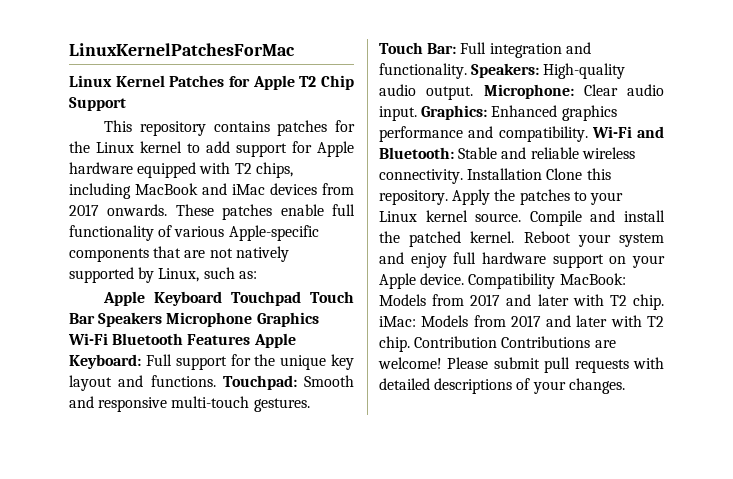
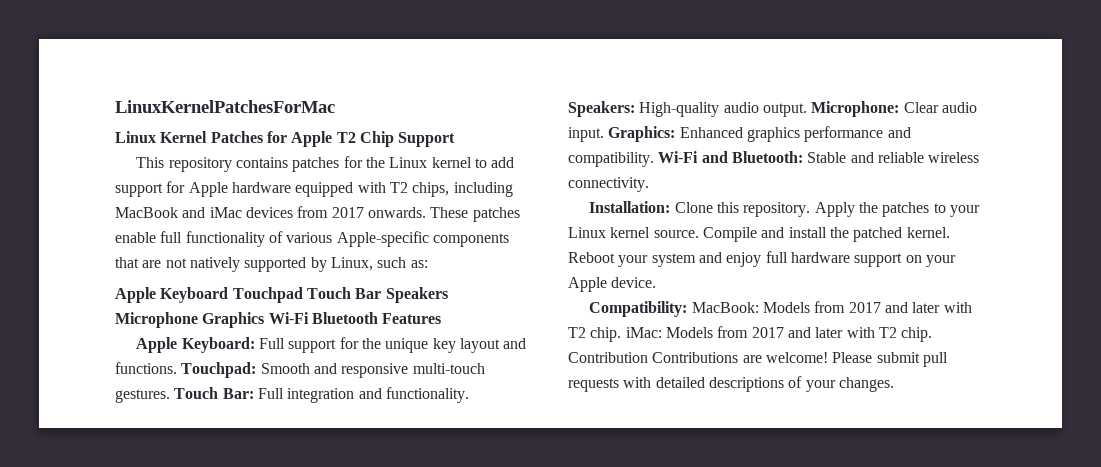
- Apple Keyboard Touchpad Touch Bar Speakers Microphone Graphics Wi-Fi Bluetooth Features Apple Keyboard: Full support for the unique key layout and functions.
+ Apple Keyboard Touchpad Touch Bar Speakers Microphone Graphics Wi-Fi Bluetooth Features
+ Apple Keyboard: Full support for the unique key layout and functions.
- Wi-Fi and Bluetooth: Stable and reliable wireless connectivity. Installation Clone this repository.
+ Wi-Fi and Bluetooth: Stable and reliable wireless connectivity.
+ Installation: Clone this repository.
- Reboot your system and enjoy full hardware support on your Apple device. Compatibility MacBook: Models from 2017 and later with T2 chip. iMac: Models from 2017 and later with T2 chip.
+ Reboot your system and enjoy full hardware support on your Apple device.
+ Compatibility: MacBook: Models from 2017 and later with T2 chip. iMac: Models from 2017 and later with T2 chip.

